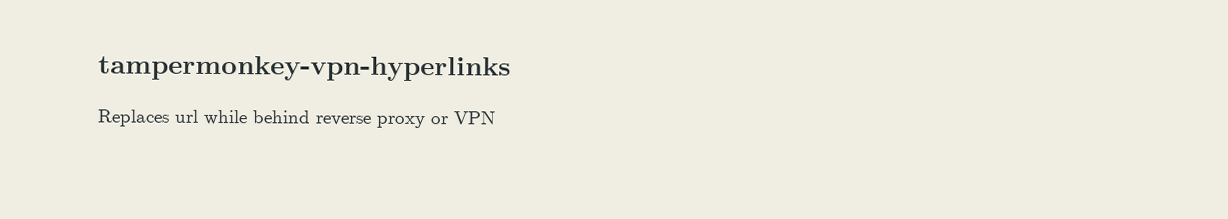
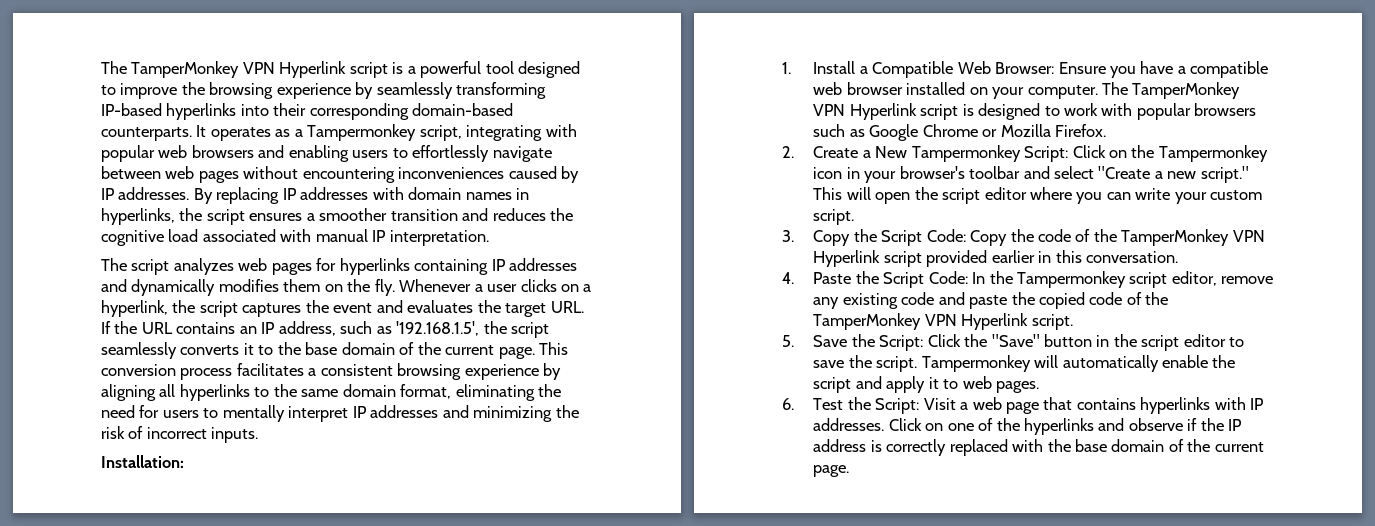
- tampermonkey-vpn-hyperlinks
- Replaces url while behind reverse proxy or VPN
+ The TamperMonkey VPN Hyperlink script is a powerful tool designed to improve the browsing experience by seamlessly transforming IP-based hyperlinks into their corresponding domain-based counterparts. It operates as a Tampermonkey script, integrating with popular web browsers and enabling users to effortlessly navigate between web pages without encountering inconveniences caused by IP addresses. By replacing IP addresses with domain names in hyperlinks, the script ensures a smoother transition and reduces the cognitive load associated with manual IP interpretation.
+ The script analyzes web pages for hyperlinks containing IP addresses and dynamically modifies them on the fly. Whenever a user clicks on a hyperlink, the script captures the event and evaluates the target URL. If the URL contains an IP address, such as '192.168.1.5', the script seamlessly converts it to the base domain of the current page. This conversion process facilitates a consistent browsing experience by aligning all hyperlinks to the same domain format, eliminating the need for users to mentally interpret IP addresses and minimizing the risk of incorrect inputs.
+ Installation:
+ 1. Install a Compatible Web Browser: Ensure you have a compatible web browser installed on your computer. The TamperMonkey VPN Hyperlink script is designed to work with popular browsers such as Google Chrome or Mozilla Firefox.
+ 2. Create a New Tampermonkey Script: Click on the Tampermonkey icon in your browser's toolbar and select "Create a new script." This will open the script editor where you can write your custom script.
+ 3. Copy the Script Code: Copy the code of the TamperMonkey VPN Hyperlink script provided earlier in this conversation.
+ 4. Paste the Script Code: In the Tampermonkey script editor, remove any existing code and paste the copied code of the TamperMonkey VPN Hyperlink script.
+ 5. Save the Script: Click the "Save" button in the script editor to save the script. Tampermonkey will automatically enable the script and apply it to web pages.
+ 6. Test the Script: Visit a web page that contains hyperlinks with IP addresses. Click on one of the hyperlinks and observe if the IP address is correctly replaced with the base domain of the current page.

